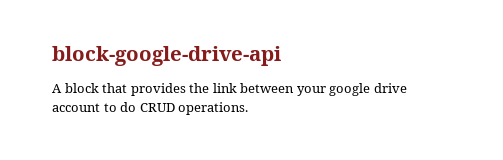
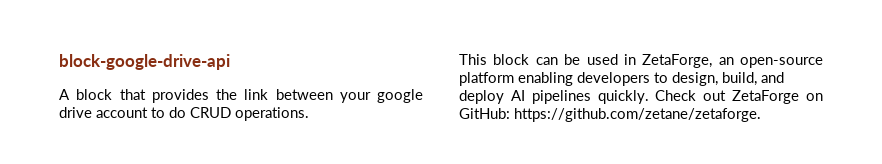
+ This block can be used in ZetaForge, an open-source platform enabling developers to design, build, and deploy AI pipelines quickly. Check out ZetaForge on GitHub: https://github.com/zetane/zetaforge.

